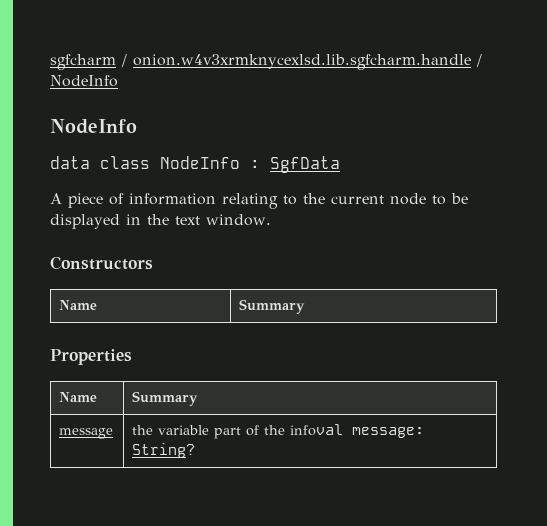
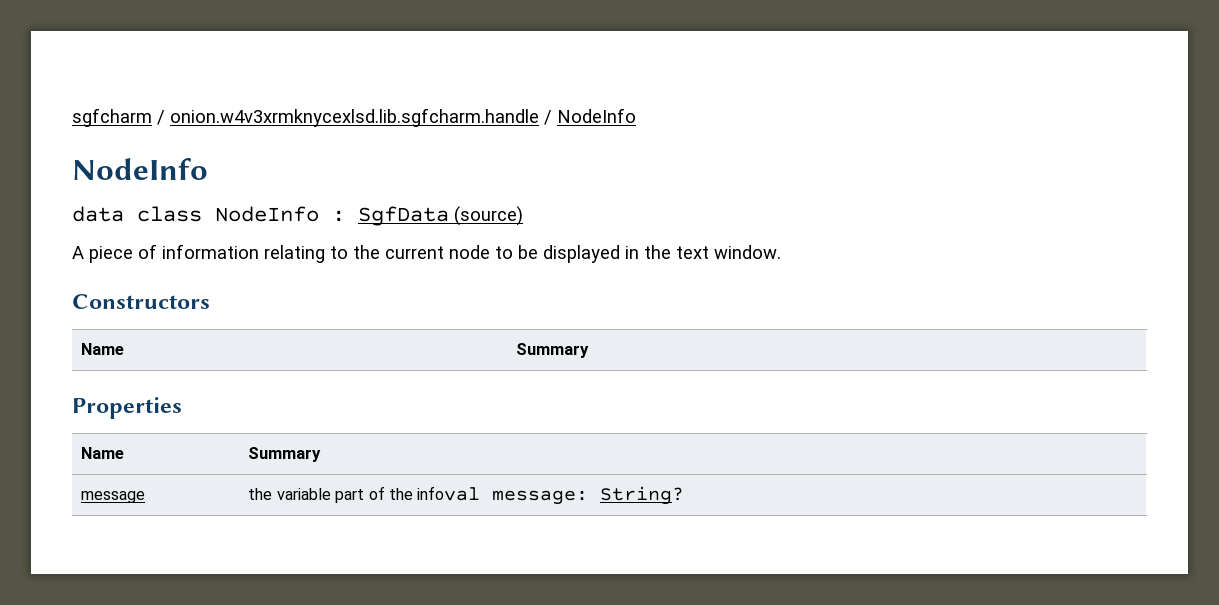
- data class NodeInfo : SgfData
+ data class NodeInfo : SgfData (source)

